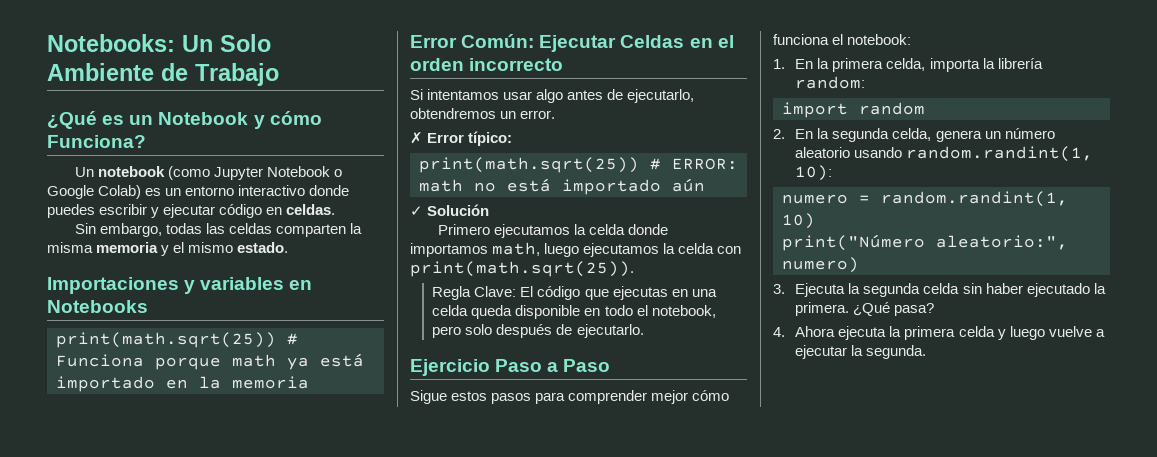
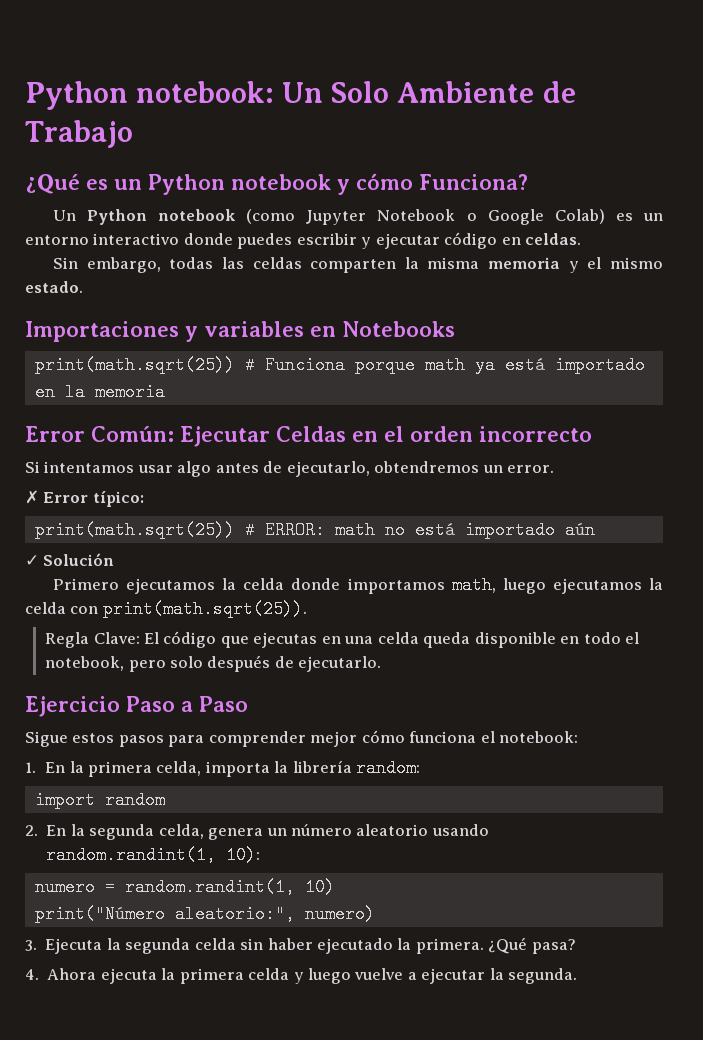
- Notebooks: Un Solo Ambiente de Trabajo
+ Python notebook: Un Solo Ambiente de Trabajo
- ¿Qué es un Notebook y cómo Funciona?
+ ¿Qué es un Python notebook y cómo Funciona?
- Un notebook (como Jupyter Notebook o Google Colab) es un entorno interactivo donde puedes escribir y ejecutar código en celdas.
+ Un Python notebook (como Jupyter Notebook o Google Colab) es un entorno interactivo donde puedes escribir y ejecutar código en celdas.

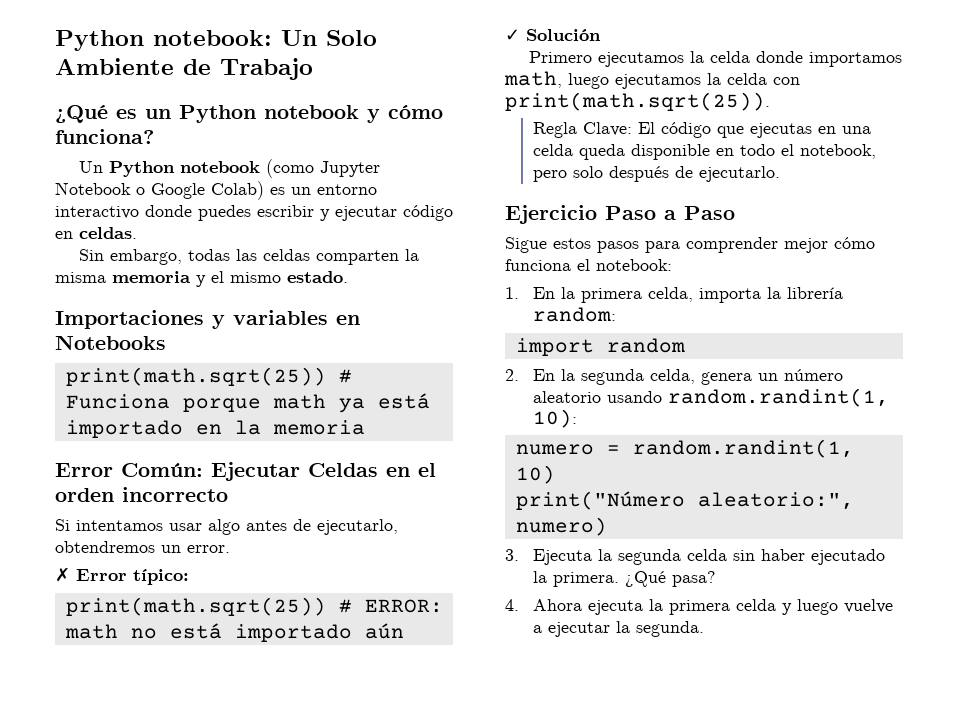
- ¿Qué es un Python notebook y cómo Funciona?
+ ¿Qué es un Python notebook y cómo funciona?

